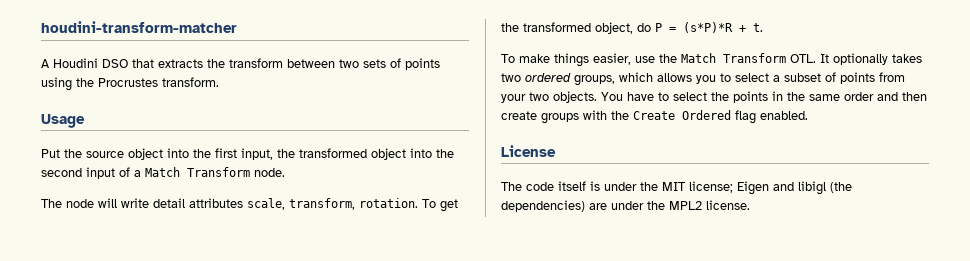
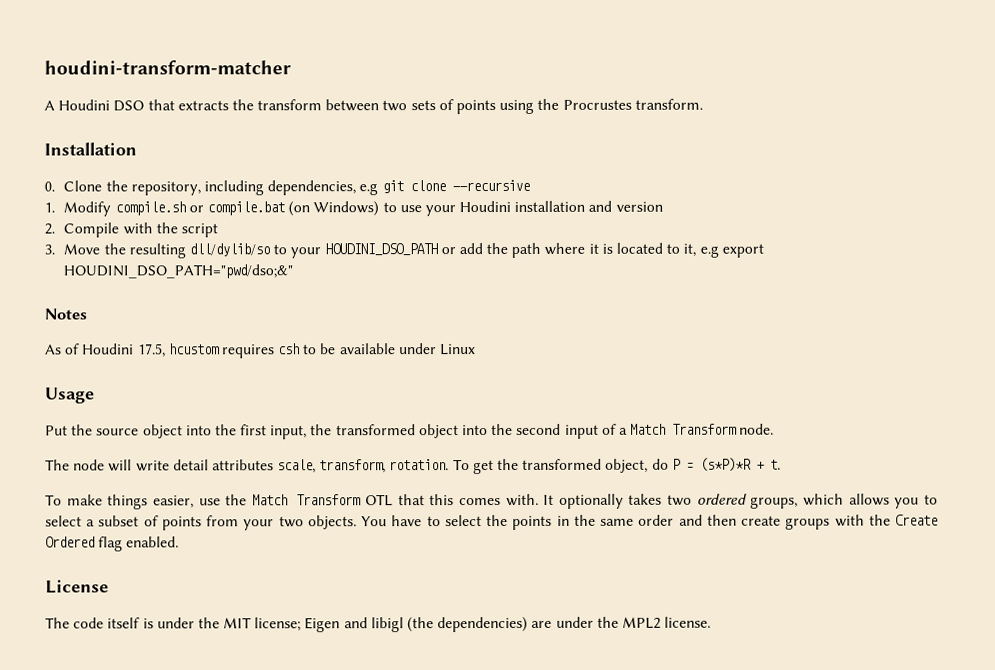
+ Installation
+ 0. Clone the repository, including dependencies, e.g git clone --recursive
+ 1. Modify compile.sh or compile.bat (on Windows) to use your Houdini installation and version
+ 2. Compile with the script
+ 3. Move the resulting dll/dylib/so to your HOUDINI_DSO_PATH or add the path where it is located to it, e.g export HOUDINI_DSO_PATH="pwd/dso;&"
+ Notes
+ As of Houdini 17.5, hcustom requires csh to be available under Linux
- To make things easier, use the Match Transform OTL. It optionally takes two ordered groups, which allows you to select a subset of points from your two objects.
+ To make things easier, use the Match Transform OTL that this comes with. It optionally takes two ordered groups, which allows you to select a subset of points from your two objects.

